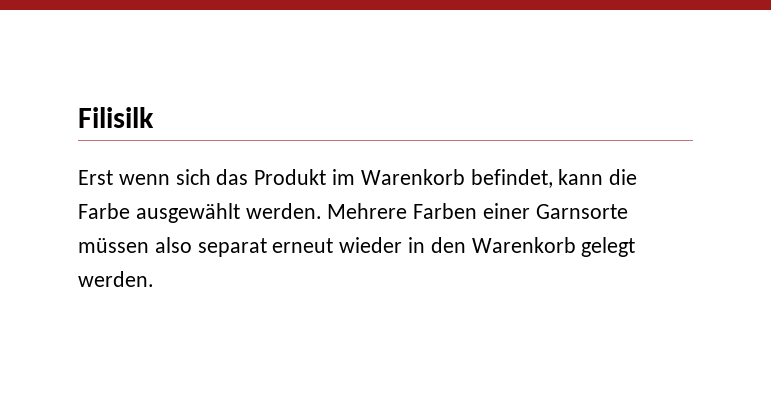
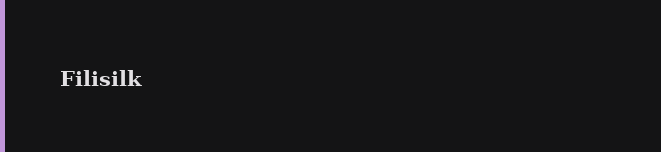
- Erst wenn sich das Produkt im Warenkorb befindet, kann die Farbe ausgewählt werden. Mehrere Farben einer Garnsorte müssen also separat erneut wieder in den Warenkorb gelegt werden.

